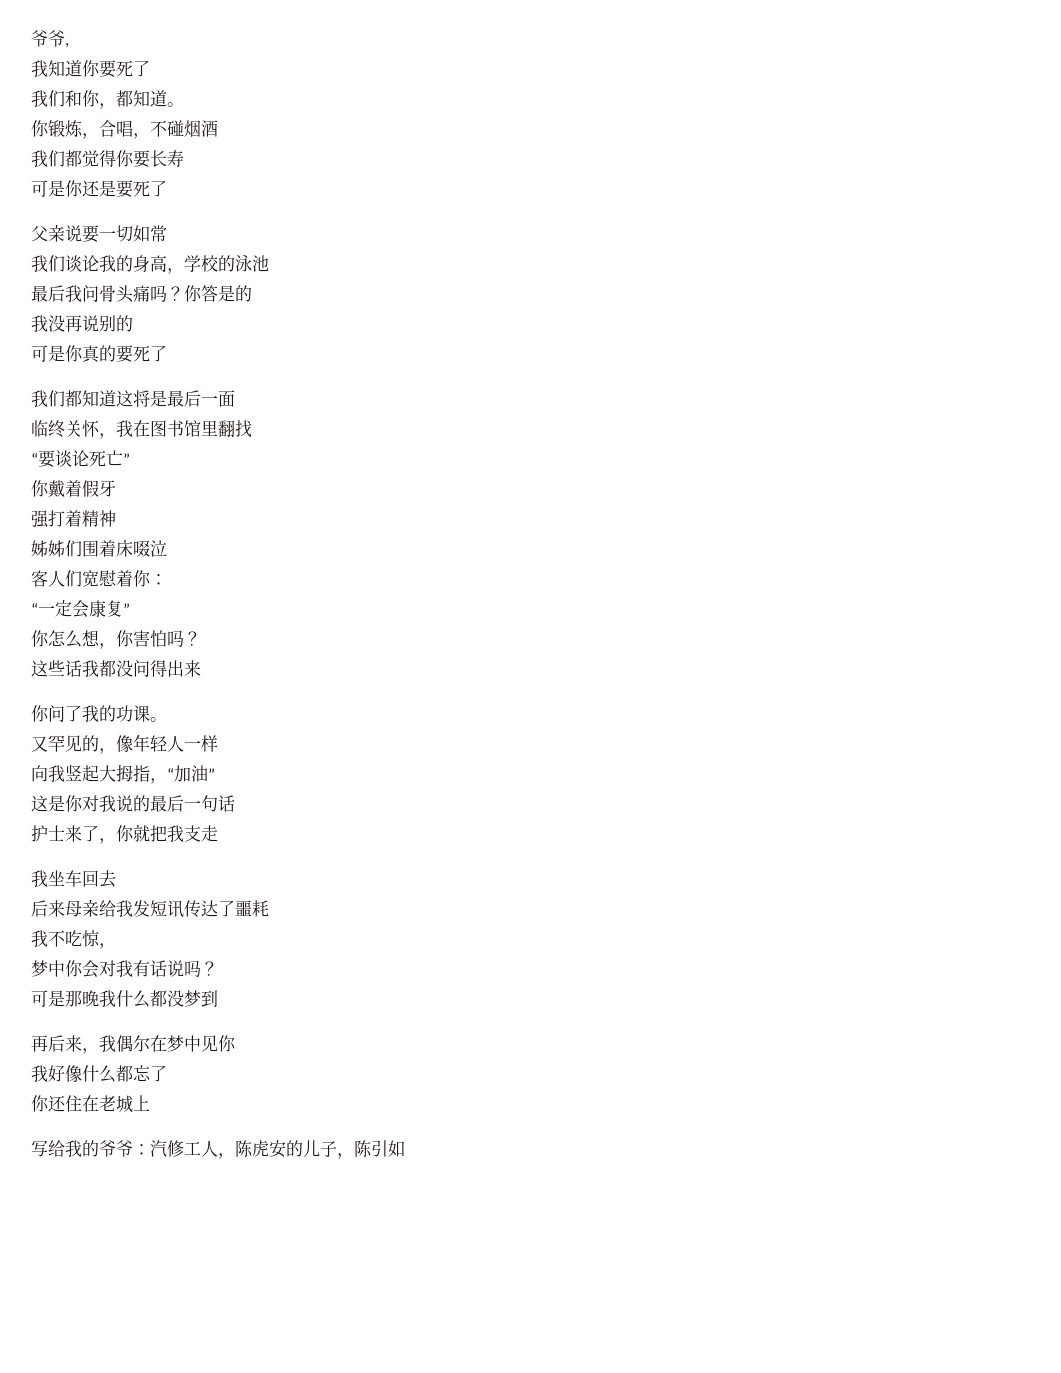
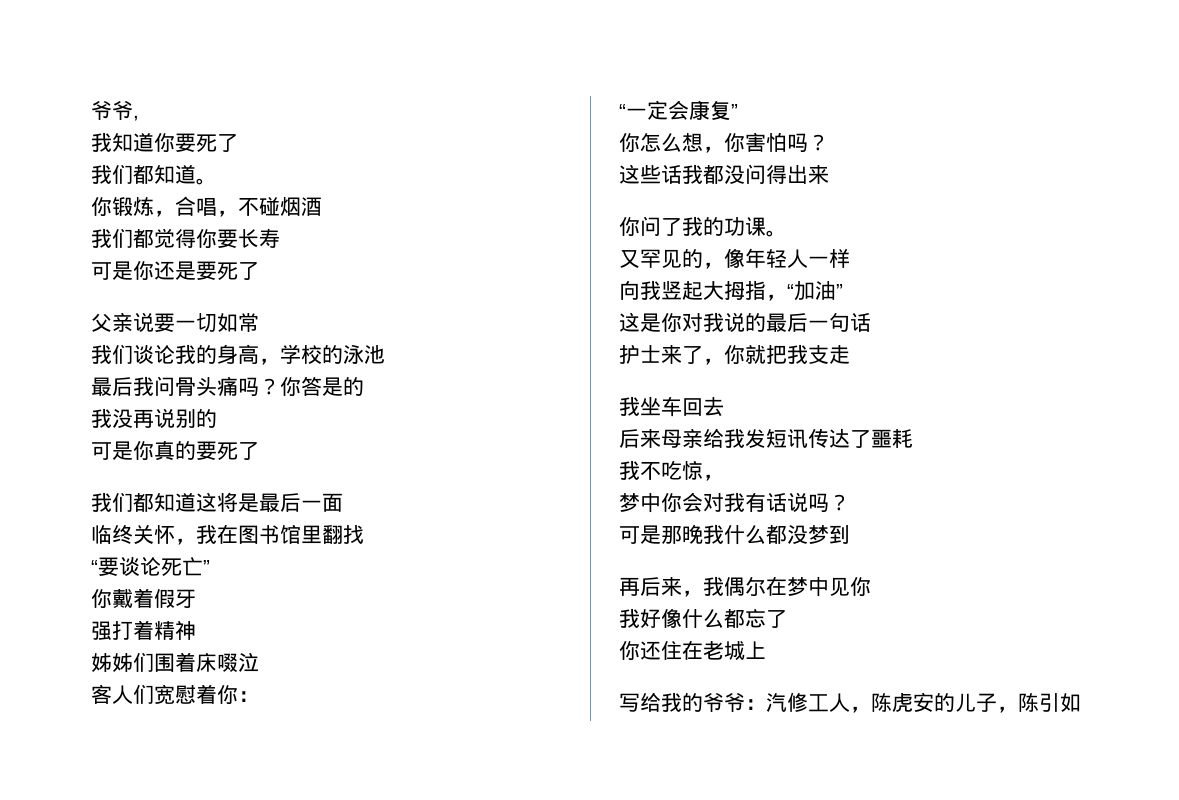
- 我们和你，都知道。
+ 我们都知道。

